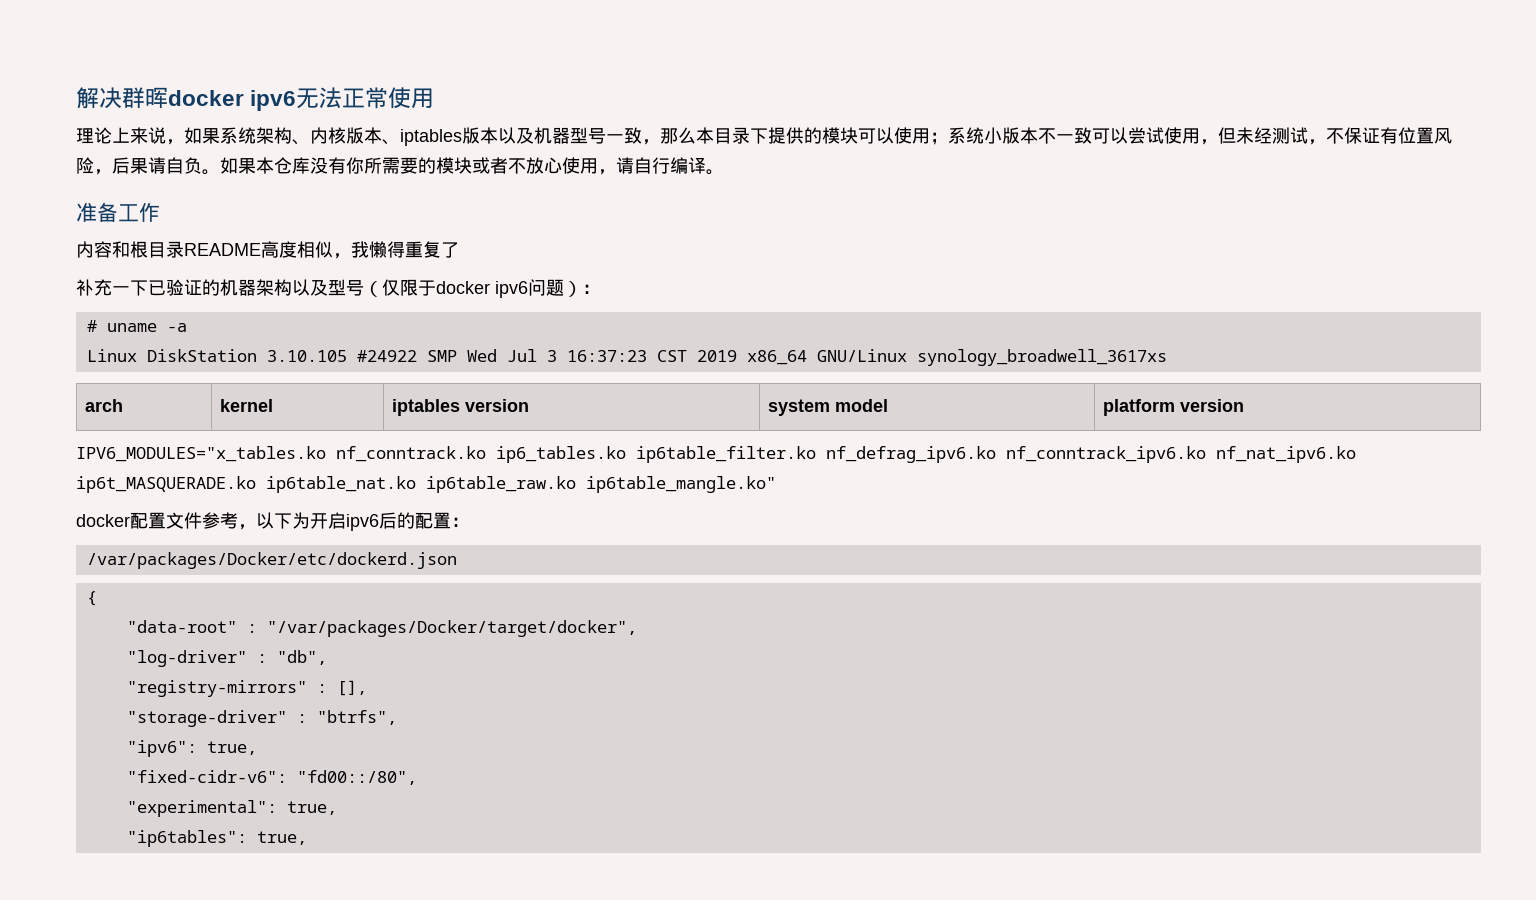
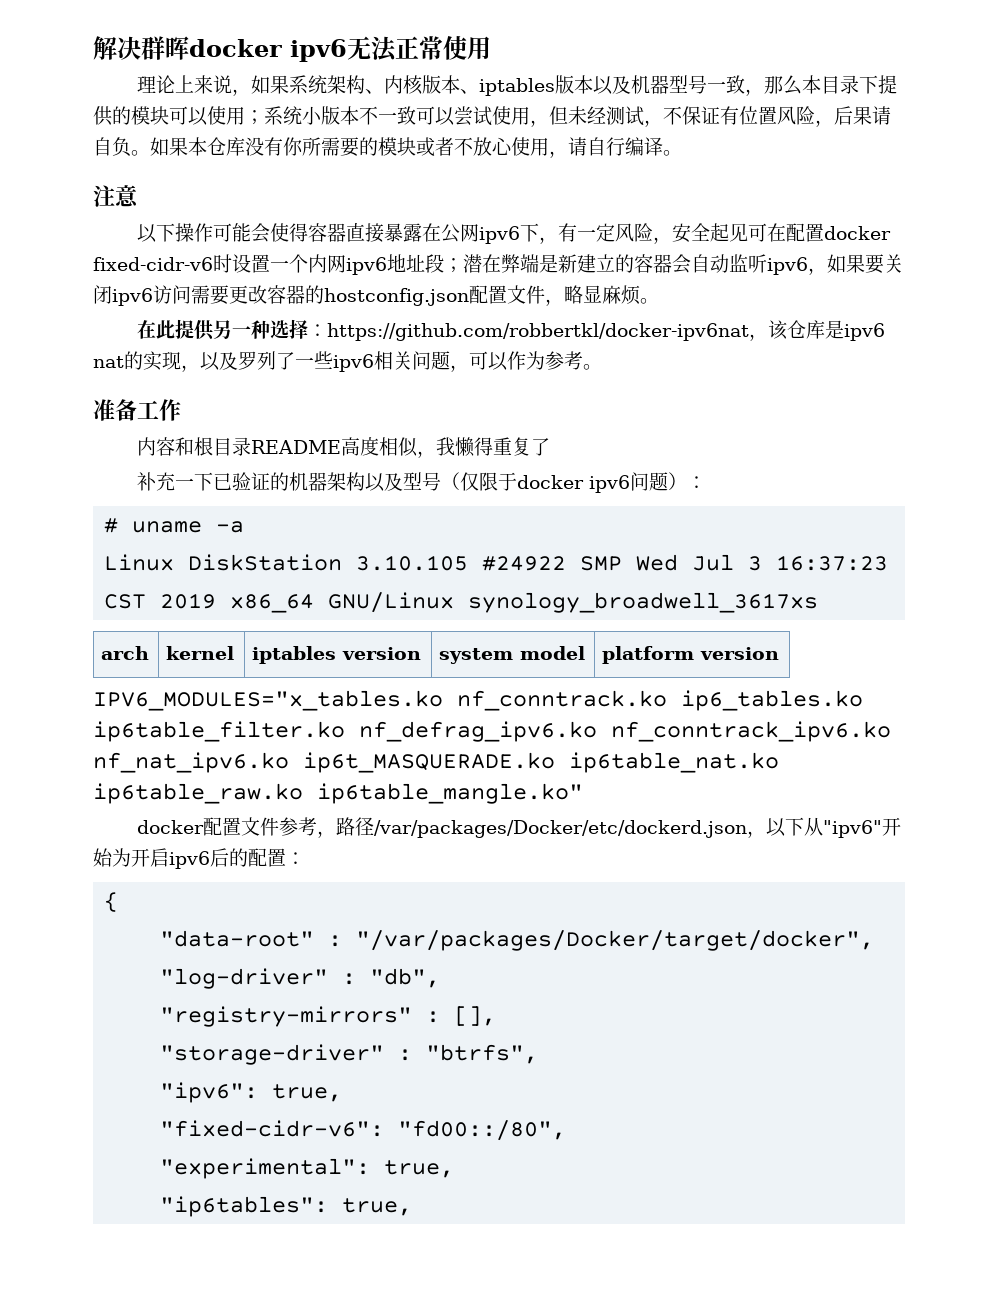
+ 注意
+ 以下操作可能会使得容器直接暴露在公网ipv6下，有一定风险，安全起见可在配置docker fixed-cidr-v6时设置一个内网ipv6地址段；潜在弊端是新建立的容器会自动监听ipv6，如果要关闭ipv6访问需要更改容器的hostconfig.json配置文件，略显麻烦。
+ 在此提供另一种选择：https://github.com/robbertkl/docker-ipv6nat，该仓库是ipv6 nat的实现，以及罗列了一些ipv6相关问题，可以作为参考。
- docker配置文件参考，以下为开启ipv6后的配置：
+ docker配置文件参考，路径/var/packages/Docker/etc/dockerd.json，以下从"ipv6"开始为开启ipv6后的配置：
- /var/packages/Docker/etc/dockerd.json

